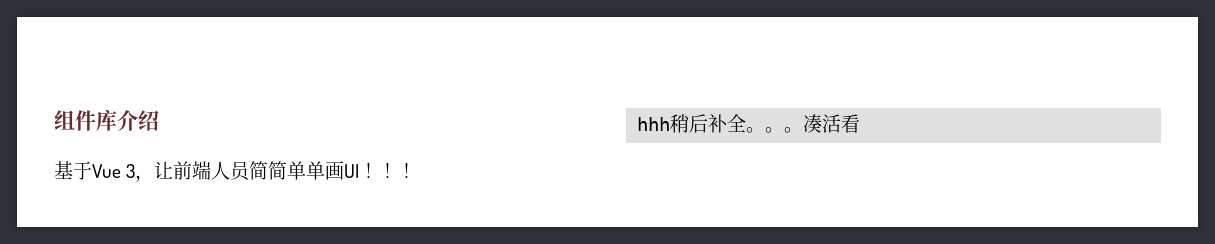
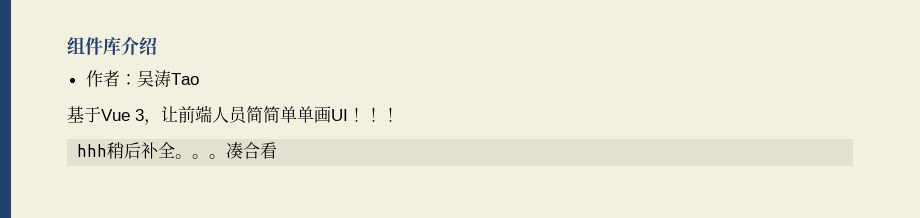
+ 作者：吴涛Tao
- 凑活看
+ 凑合看

